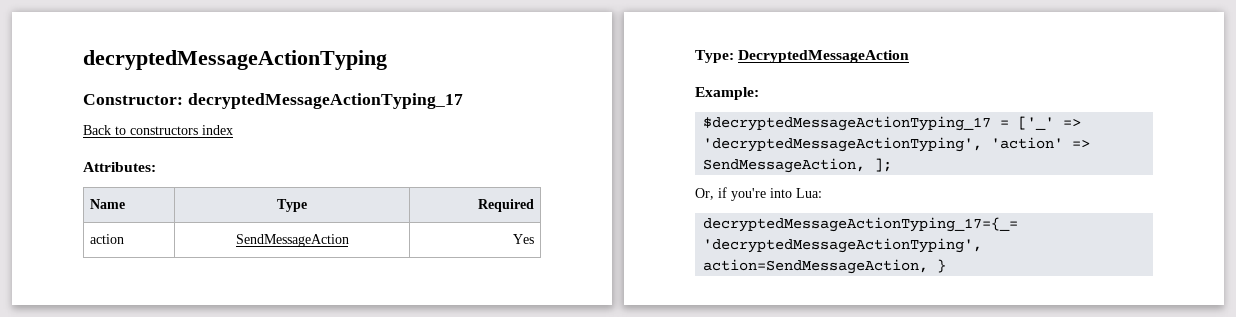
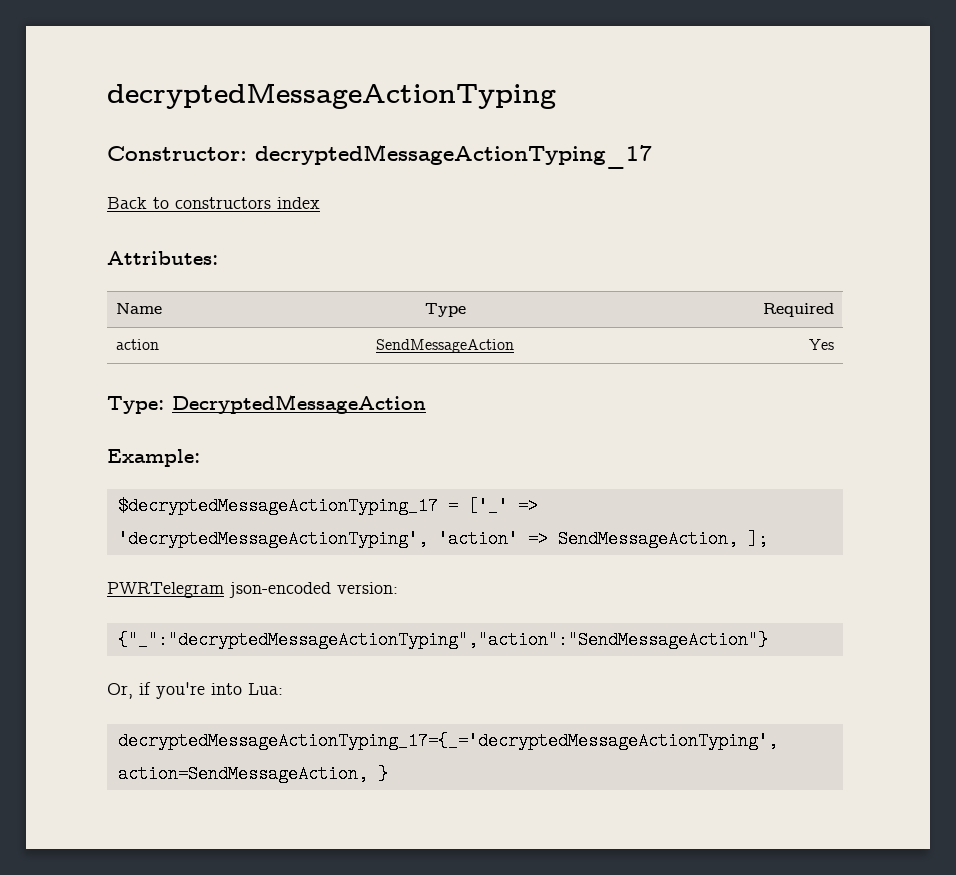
+ PWRTelegram json-encoded version:
+ {"_":"decryptedMessageActionTyping","action":"SendMessageAction"}

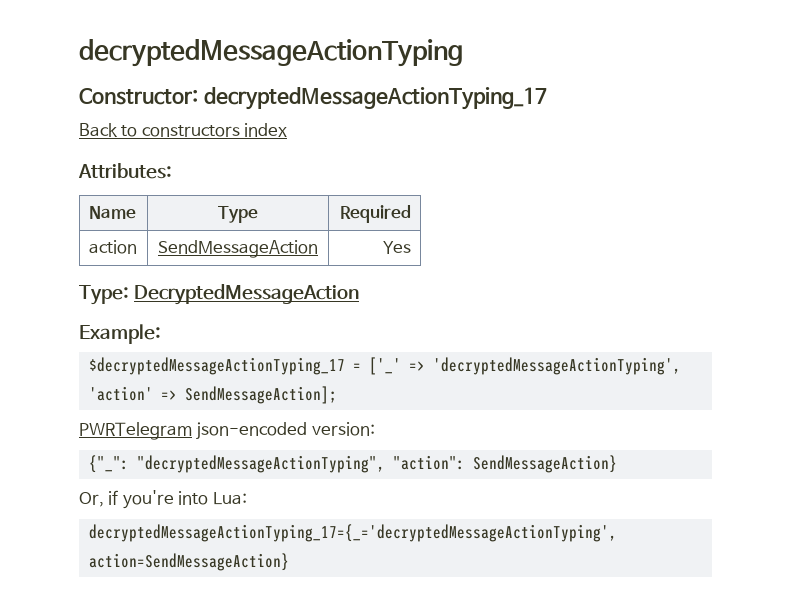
- $decryptedMessageActionTyping_17 = ['_' => 'decryptedMessageActionTyping', 'action' => SendMessageAction, ];
+ $decryptedMessageActionTyping_17 = ['_' => 'decryptedMessageActionTyping', 'action' => SendMessageAction];
- {"_":"decryptedMessageActionTyping","action":"SendMessageAction"}
+ {"_": "decryptedMessageActionTyping", "action": SendMessageAction}
- decryptedMessageActionTyping_17={_='decryptedMessageActionTyping', action=SendMessageAction, }
+ decryptedMessageActionTyping_17={_='decryptedMessageActionTyping', action=SendMessageAction}

